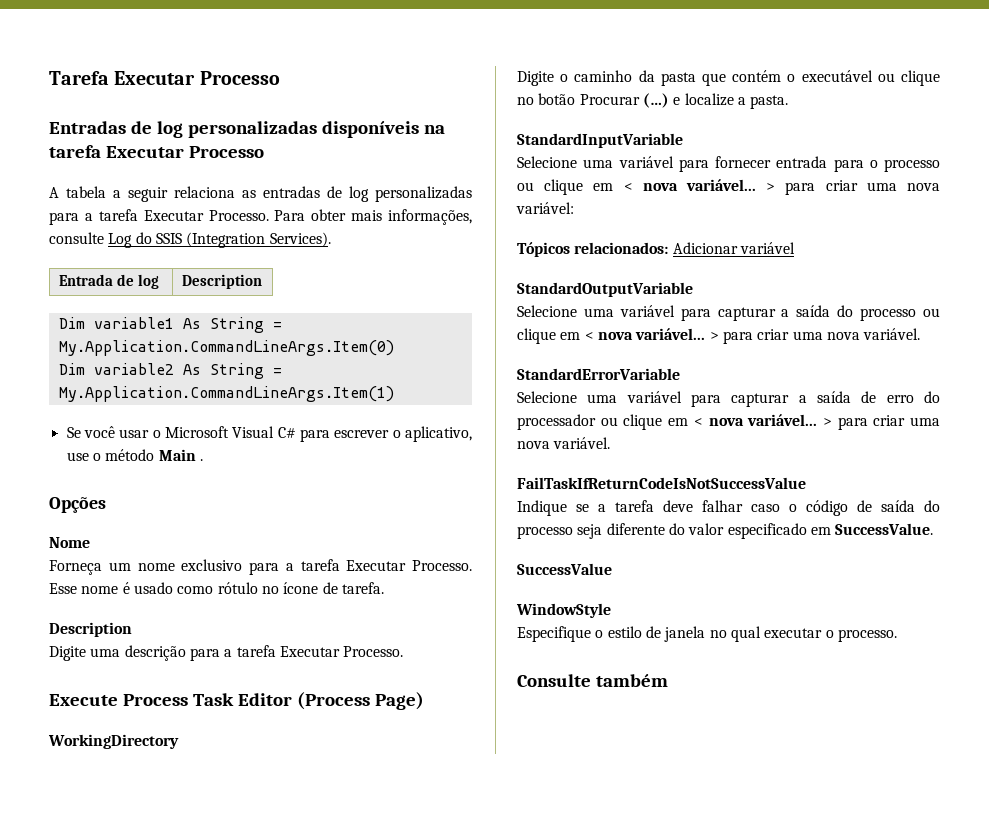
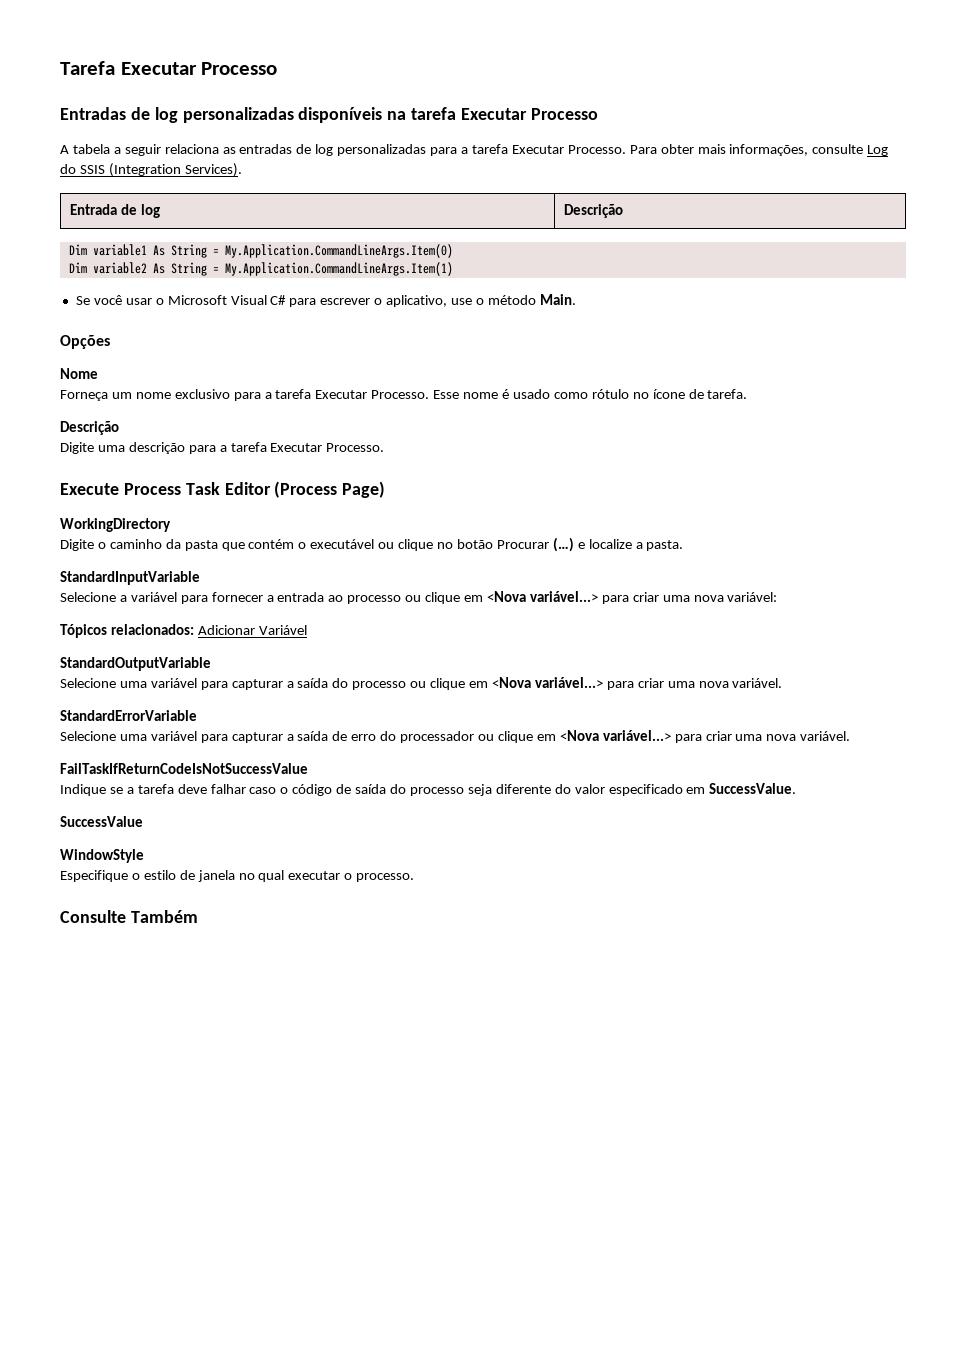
- Entrada de log | Description
+ Entrada de log | Descrição
- Se você usar o Microsoft Visual C# para escrever o aplicativo, use o método Main .
+ Se você usar o Microsoft Visual C# para escrever o aplicativo, use o método Main.
  Esse nome é usado como rótulo no ícone de tarefa.
- Description
+ Descrição
- Selecione uma variável para fornecer entrada para o processo ou clique em < nova variável... > para criar uma nova variável:
+ Selecione a variável para fornecer a entrada ao processo ou clique em <Nova variável...> para criar uma nova variável:
- Tópicos relacionados: Adicionar variável
+ Tópicos relacionados: Adicionar Variável
- Selecione uma variável para capturar a saída do processo ou clique em < nova variável... > para criar uma nova variável.
+ Selecione uma variável para capturar a saída do processo ou clique em <Nova variável...> para criar uma nova variável.
- Selecione uma variável para capturar a saída de erro do processador ou clique em < nova variável... > para criar uma nova variável.
+ Selecione uma variável para capturar a saída de erro do processador ou clique em <Nova variável...> para criar uma nova variável.
- Consulte também
+ Consulte Também

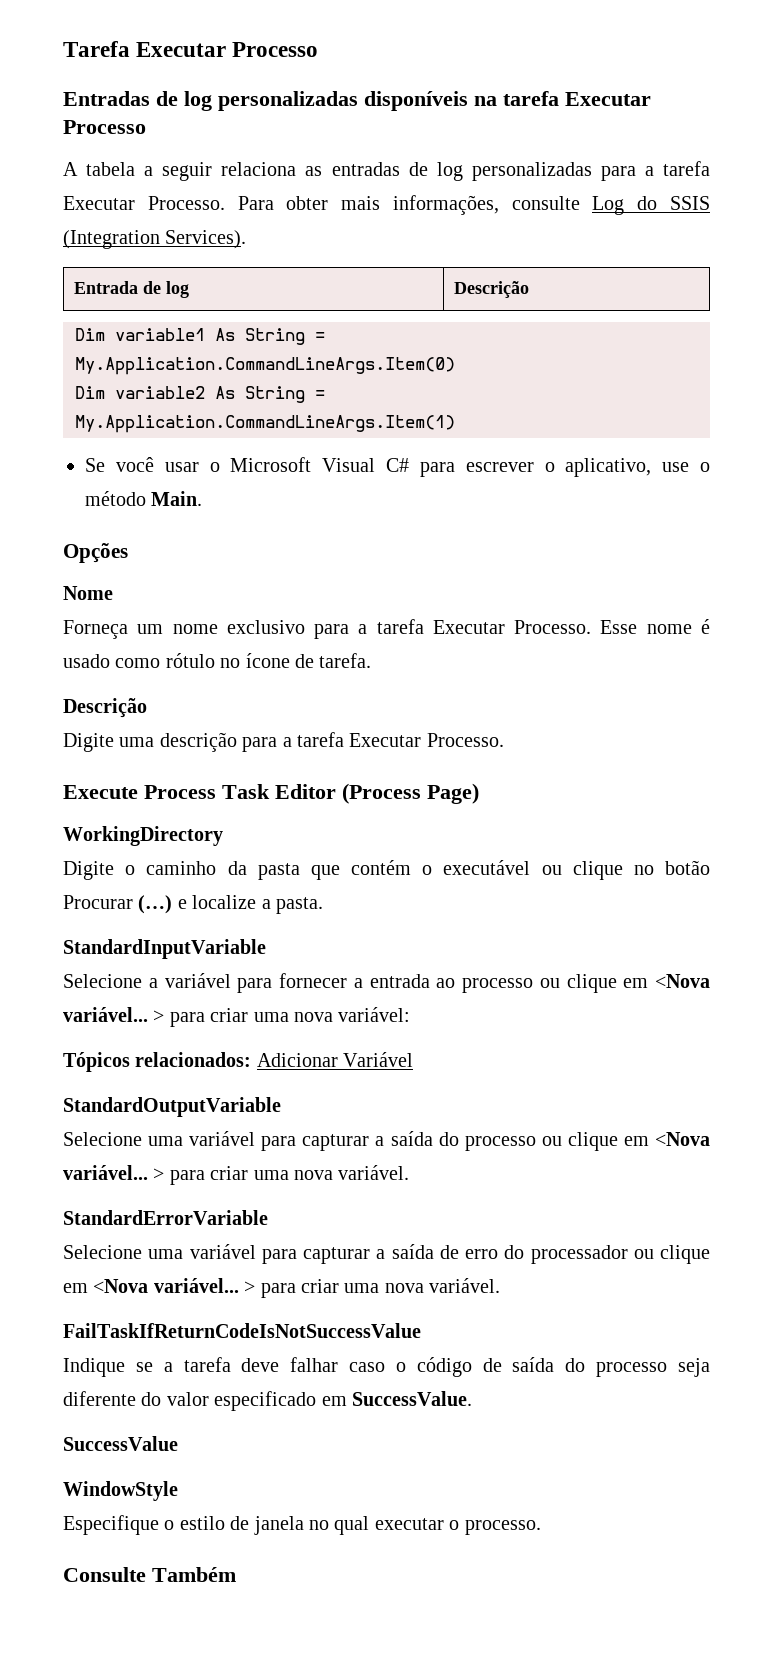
- Selecione a variável para fornecer a entrada ao processo ou clique em <Nova variável...> para criar uma nova variável:
+ Selecione a variável para fornecer a entrada ao processo ou clique em <Nova variável... > para criar uma nova variável:
- Selecione uma variável para capturar a saída do processo ou clique em <Nova variável...> para criar uma nova variável.
+ Selecione uma variável para capturar a saída do processo ou clique em <Nova variável... > para criar uma nova variável.
- Selecione uma variável para capturar a saída de erro do processador ou clique em <Nova variável...> para criar uma nova variável.
+ Selecione uma variável para capturar a saída de erro do processador ou clique em <Nova variável... > para criar uma nova variável.

